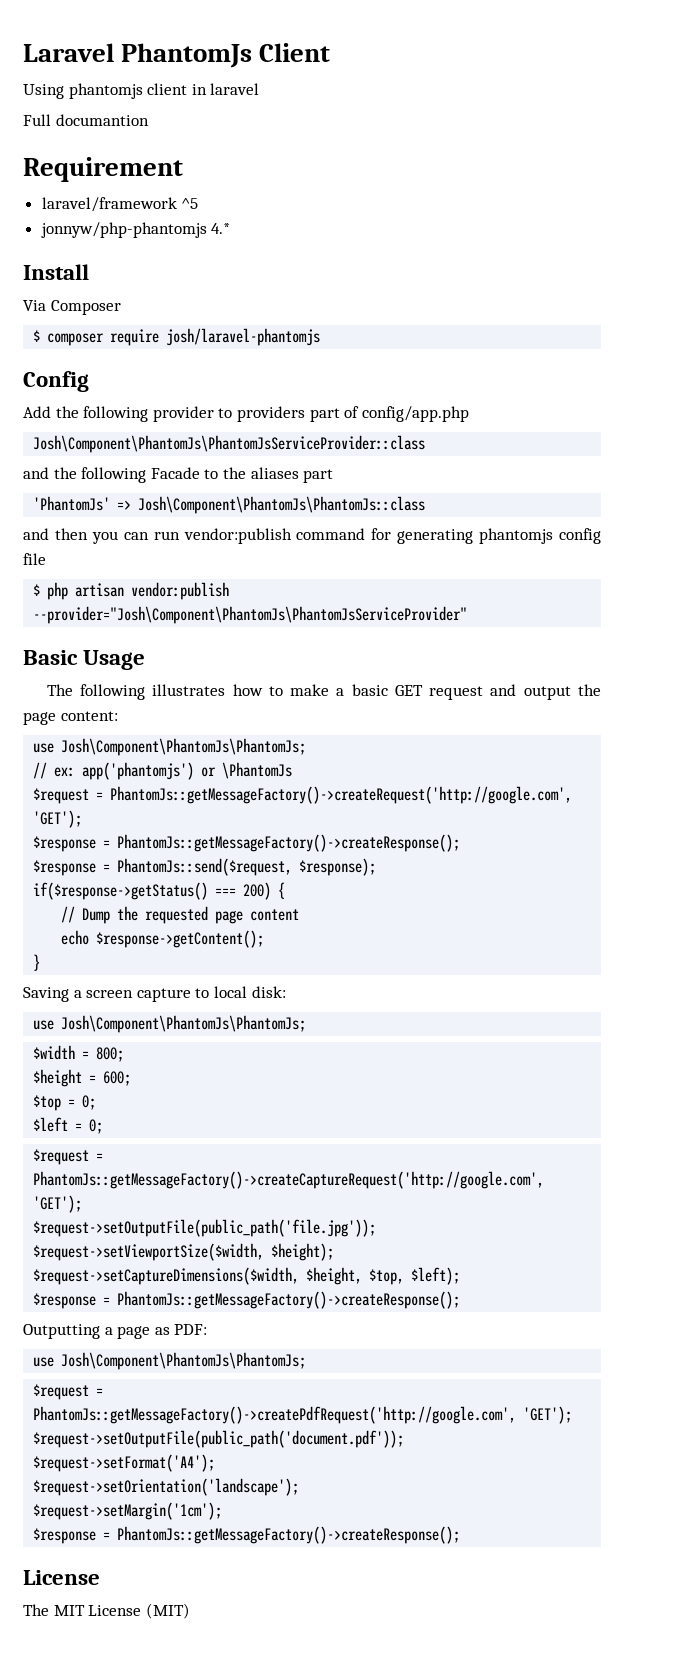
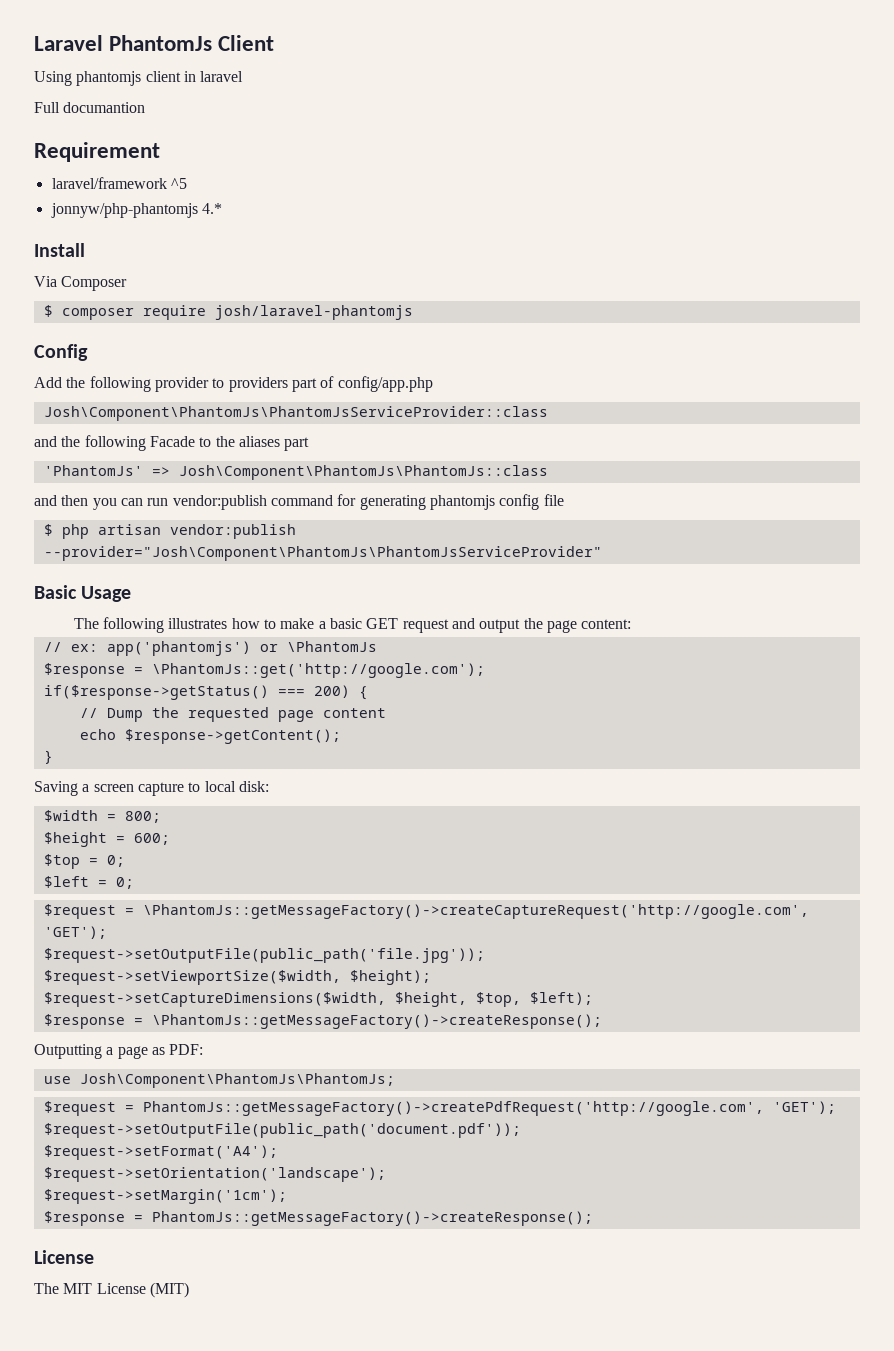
  The following illustrates how to make a basic GET request and output the page content:
- use Josh\Component\PhantomJs\PhantomJs;
- $request = PhantomJs::getMessageFactory()->createRequest('http://google.com', 'GET');
- $response = PhantomJs::getMessageFactory()->createResponse();
- $response = PhantomJs::send($request, $response);
+ $response = \PhantomJs::get('http://google.com');
  Saving a screen capture to local disk:
- use Josh\Component\PhantomJs\PhantomJs;
- $request = PhantomJs::getMessageFactory()->createCaptureRequest('http://google.com', 'GET');
+ $request = \PhantomJs::getMessageFactory()->createCaptureRequest('http://google.com', 'GET');
  $request->setCaptureDimensions($width, $height, $top, $left);
- $response = PhantomJs::getMessageFactory()->createResponse();
+ $response = \PhantomJs::getMessageFactory()->createResponse();

